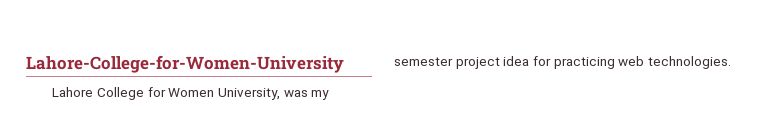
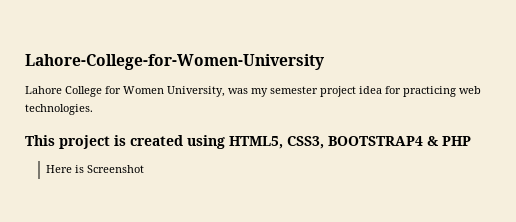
+ This project is created using HTML5, CSS3, BOOTSTRAP4 & PHP
+ Here is Screenshot

